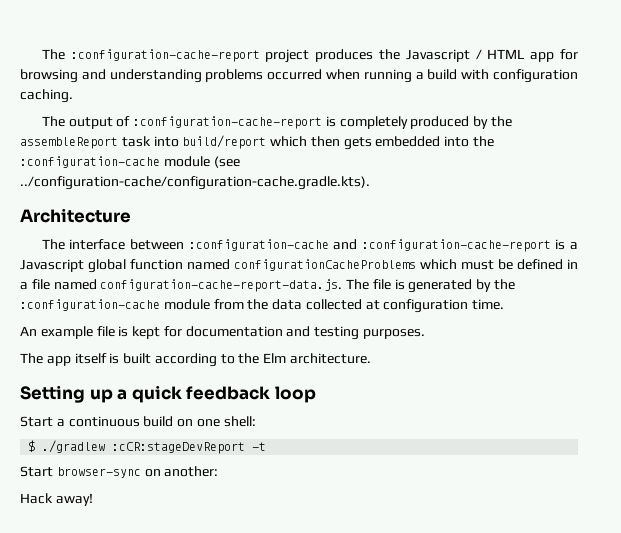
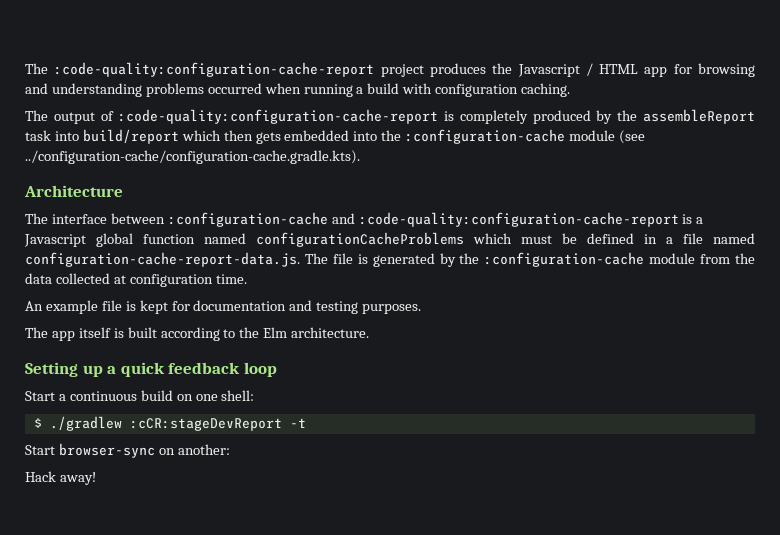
- The :configuration-cache-report project produces the Javascript / HTML app for browsing and understanding problems occurred when running a build with configuration caching.
+ The :code-quality:configuration-cache-report project produces the Javascript / HTML app for browsing and understanding problems occurred when running a build with configuration caching.
- The output of :configuration-cache-report is completely produced by the assembleReport task into build/report which then gets embedded into the :configuration-cache module (see ../configuration-cache/configuration-cache.gradle.kts).
+ The output of :code-quality:configuration-cache-report is completely produced by the assembleReport task into build/report which then gets embedded into the :configuration-cache module (see ../configuration-cache/configuration-cache.gradle.kts).
- The interface between :configuration-cache and :configuration-cache-report is a Javascript global function named configurationCacheProblems which must be defined in a file named configuration-cache-report-data.js. The file is generated by the :configuration-cache module from the data collected at configuration time.
+ The interface between :configuration-cache and :code-quality:configuration-cache-report is a Javascript global function named configurationCacheProblems which must be defined in a file named configuration-cache-report-data.js. The file is generated by the :configuration-cache module from the data collected at configuration time.

